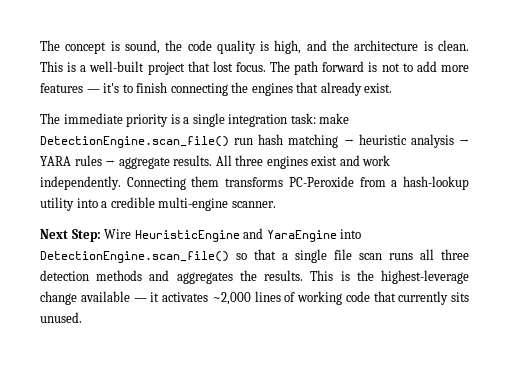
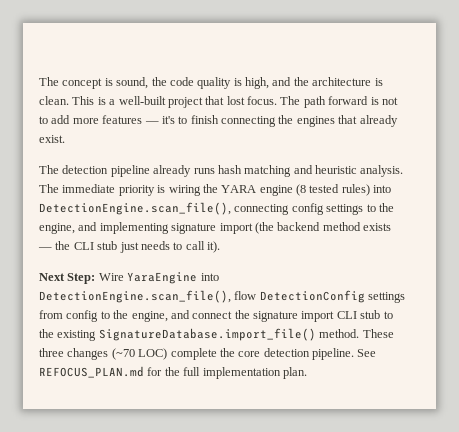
- The immediate priority is a single integration task: make DetectionEngine.scan_file() run hash matching → heuristic analysis → YARA rules → aggregate results. All three engines exist and work independently. Connecting them transforms PC-Peroxide from a hash-lookup utility into a credible multi-engine scanner.
- Next Step: Wire HeuristicEngine and YaraEngine into DetectionEngine.scan_file() so that a single file scan runs all three detection methods and aggregates the results. This is the highest-leverage change available — it activates ~2,000 lines of working code that currently sits unused.
+ The detection pipeline already runs hash matching and heuristic analysis. The immediate priority is wiring the YARA engine (8 tested rules) into DetectionEngine.scan_file(), connecting config settings to the engine, and implementing signature import (the backend method exists — the CLI stub just needs to call it).
+ Next Step: Wire YaraEngine into DetectionEngine.scan_file(), flow DetectionConfig settings from config to the engine, and connect the signature import CLI stub to the existing SignatureDatabase.import_file() method. These three changes (~70 LOC) complete the core detection pipeline. See REFOCUS_PLAN.md for the full implementation plan.

